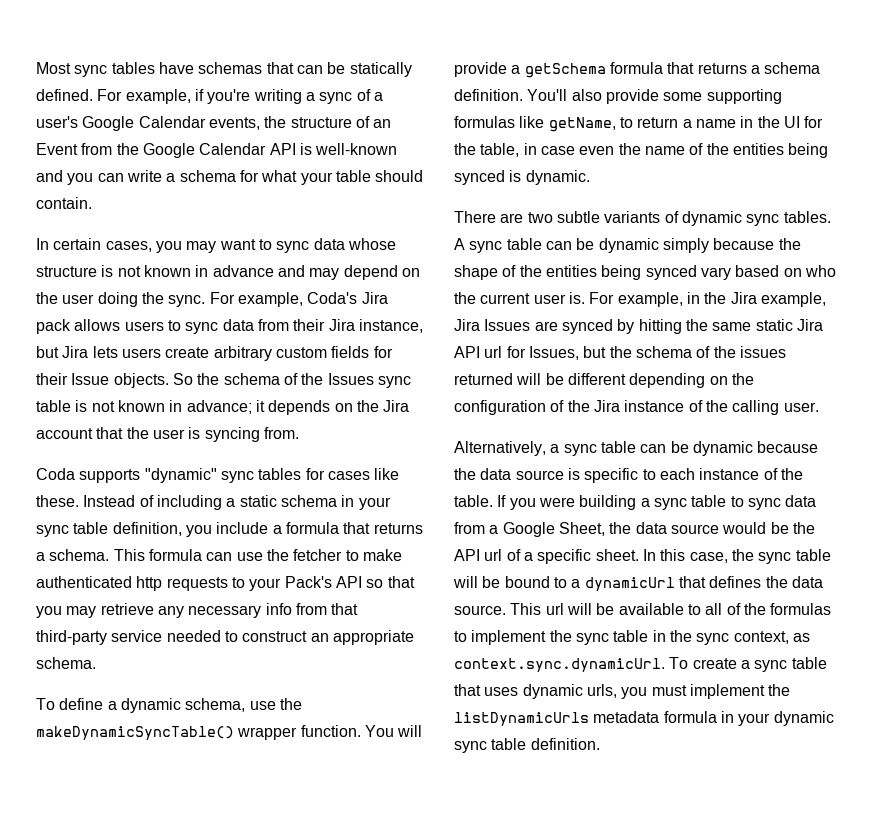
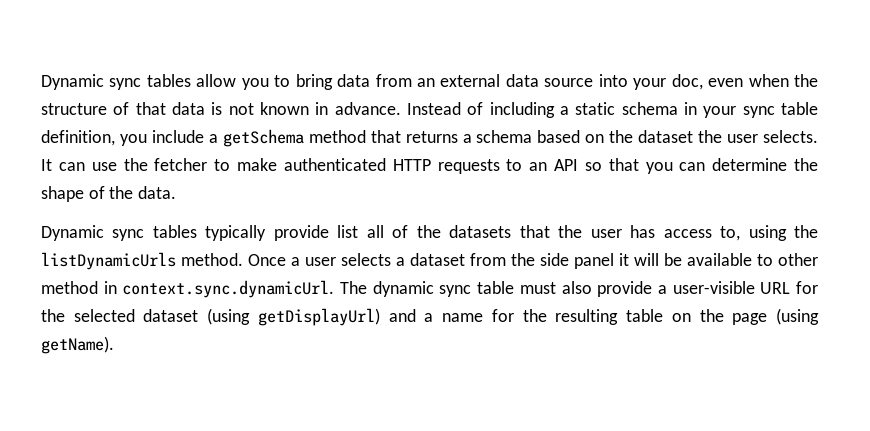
- Most sync tables have schemas that can be statically defined. For example, if you're writing a sync of a user's Google Calendar events, the structure of an Event from the Google Calendar API is well-known and you can write a schema for what your table should contain.
- In certain cases, you may want to sync data whose structure is not known in advance and may depend on the user doing the sync. For example, Coda's Jira pack allows users to sync data from their Jira instance, but Jira lets users create arbitrary custom fields for their Issue objects. So the schema of the Issues sync table is not known in advance; it depends on the Jira account that the user is syncing from.
- Coda supports "dynamic" sync tables for cases like these.
+ Dynamic sync tables allow you to bring data from an external data source into your doc, even when the structure of that data is not known in advance.
- Instead of including a static schema in your sync table definition, you include a formula that returns a schema. This formula can use the fetcher to make authenticated http requests to your Pack's API so that you may retrieve any necessary info from that third-party service needed to construct an appropriate schema.
- To define a dynamic schema, use the makeDynamicSyncTable() wrapper function. You will provide a getSchema formula that returns a schema definition. You'll also provide some supporting formulas like getName, to return a name in the UI for the table, in case even the name of the entities being synced is dynamic.
- There are two subtle variants of dynamic sync tables. A sync table can be dynamic simply because the shape of the entities being synced vary based on who the current user is. For example, in the Jira example, Jira Issues are synced by hitting the same static Jira API url for Issues, but the schema of the issues returned will be different depending on the configuration of the Jira instance of the calling user.
- Alternatively, a sync table can be dynamic because the data source is specific to each instance of the table. If you were building a sync table to sync data from a Google Sheet, the data source would be the API url of a specific sheet. In this case, the sync table will be bound to a dynamicUrl that defines the data source. This url will be available to all of the formulas to implement the sync table in the sync context, as context.sync.dynamicUrl. To create a sync table that uses dynamic urls, you must implement the listDynamicUrls metadata formula in your dynamic sync table definition.
+ Instead of including a static schema in your sync table definition, you include a getSchema method that returns a schema based on the dataset the user selects. It can use the fetcher to make authenticated HTTP requests to an API so that you can determine the shape of the data.
+ Dynamic sync tables typically provide list all of the datasets that the user has access to, using the listDynamicUrls method. Once a user selects a dataset from the side panel it will be available to other method in context.sync.dynamicUrl. The dynamic sync table must also provide a user-visible URL for the selected dataset (using getDisplayUrl) and a name for the resulting table on the page (using getName).

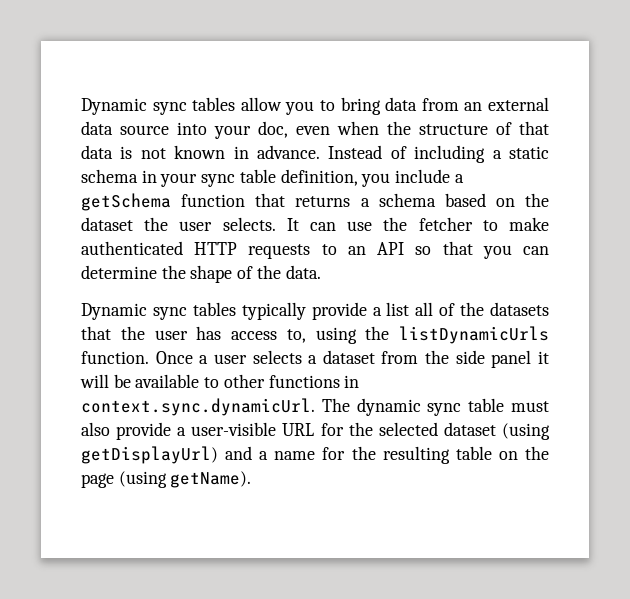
- Instead of including a static schema in your sync table definition, you include a getSchema method that returns a schema based on the dataset the user selects.
+ Instead of including a static schema in your sync table definition, you include a getSchema function that returns a schema based on the dataset the user selects.
- Dynamic sync tables typically provide list all of the datasets that the user has access to, using the listDynamicUrls method.
+ Dynamic sync tables typically provide a list all of the datasets that the user has access to, using the listDynamicUrls function.
- Once a user selects a dataset from the side panel it will be available to other method in context.sync.dynamicUrl. The dynamic sync table must also provide a user-visible URL for the selected dataset (using getDisplayUrl) and a name for the resulting table on the page (using getName).
+ Once a user selects a dataset from the side panel it will be available to other functions in context.sync.dynamicUrl. The dynamic sync table must also provide a user-visible URL for the selected dataset (using getDisplayUrl) and a name for the resulting table on the page (using getName).

